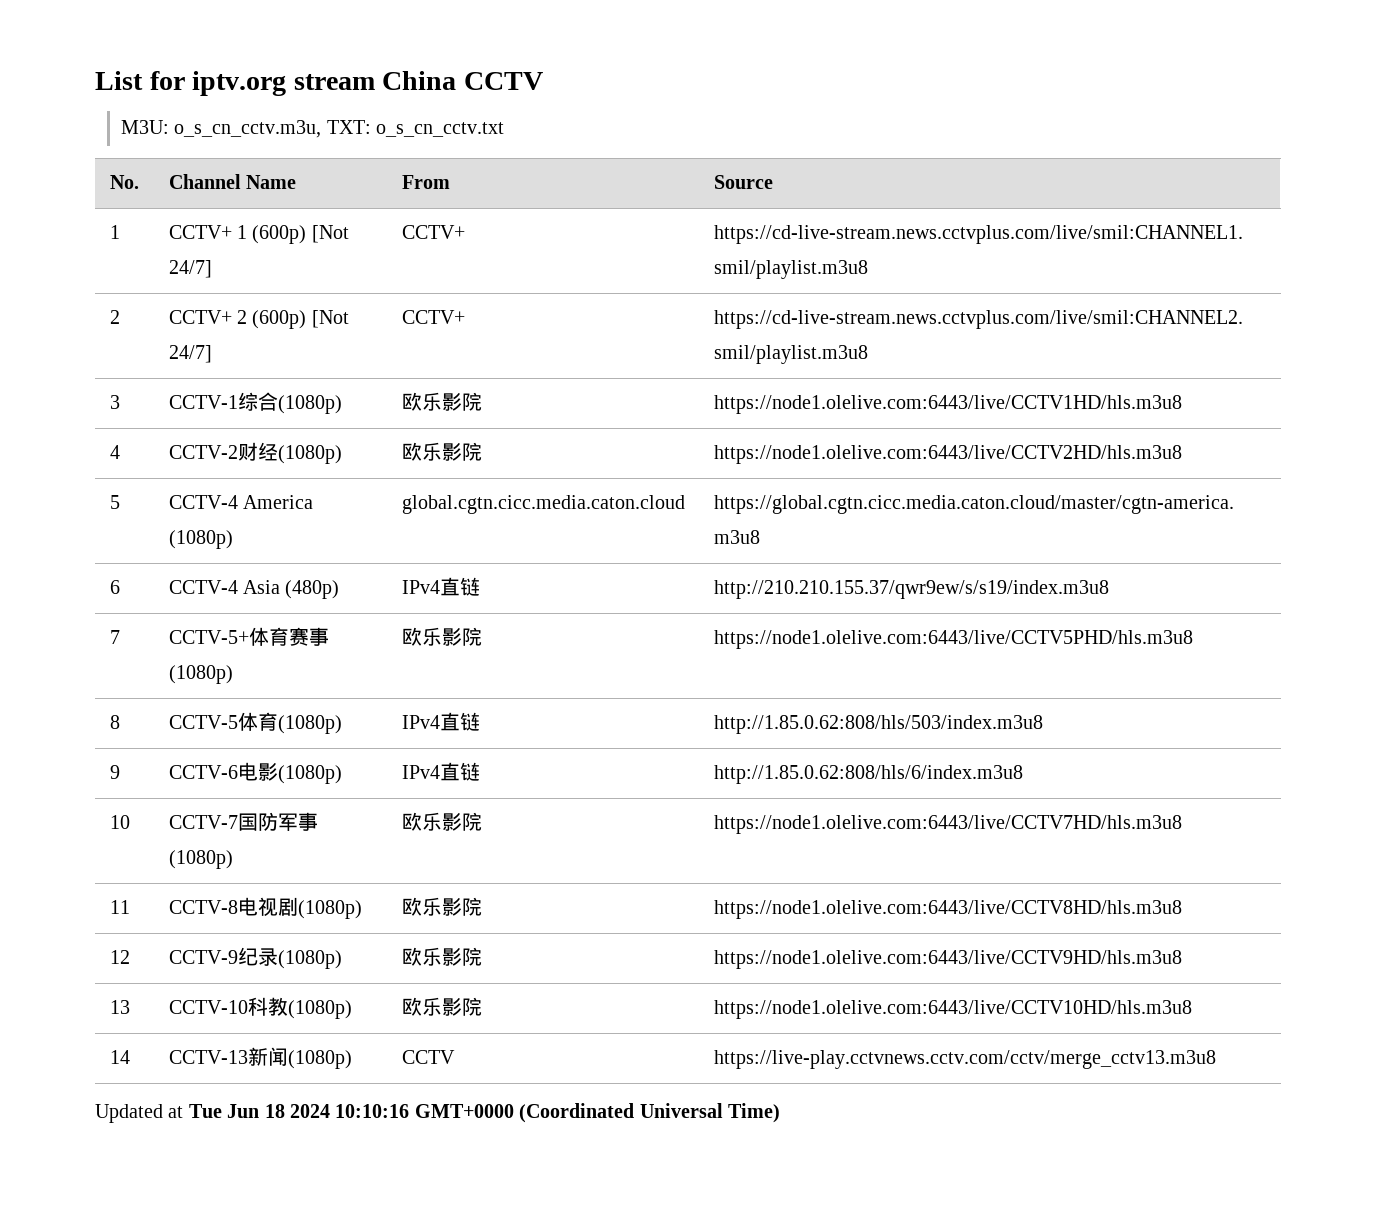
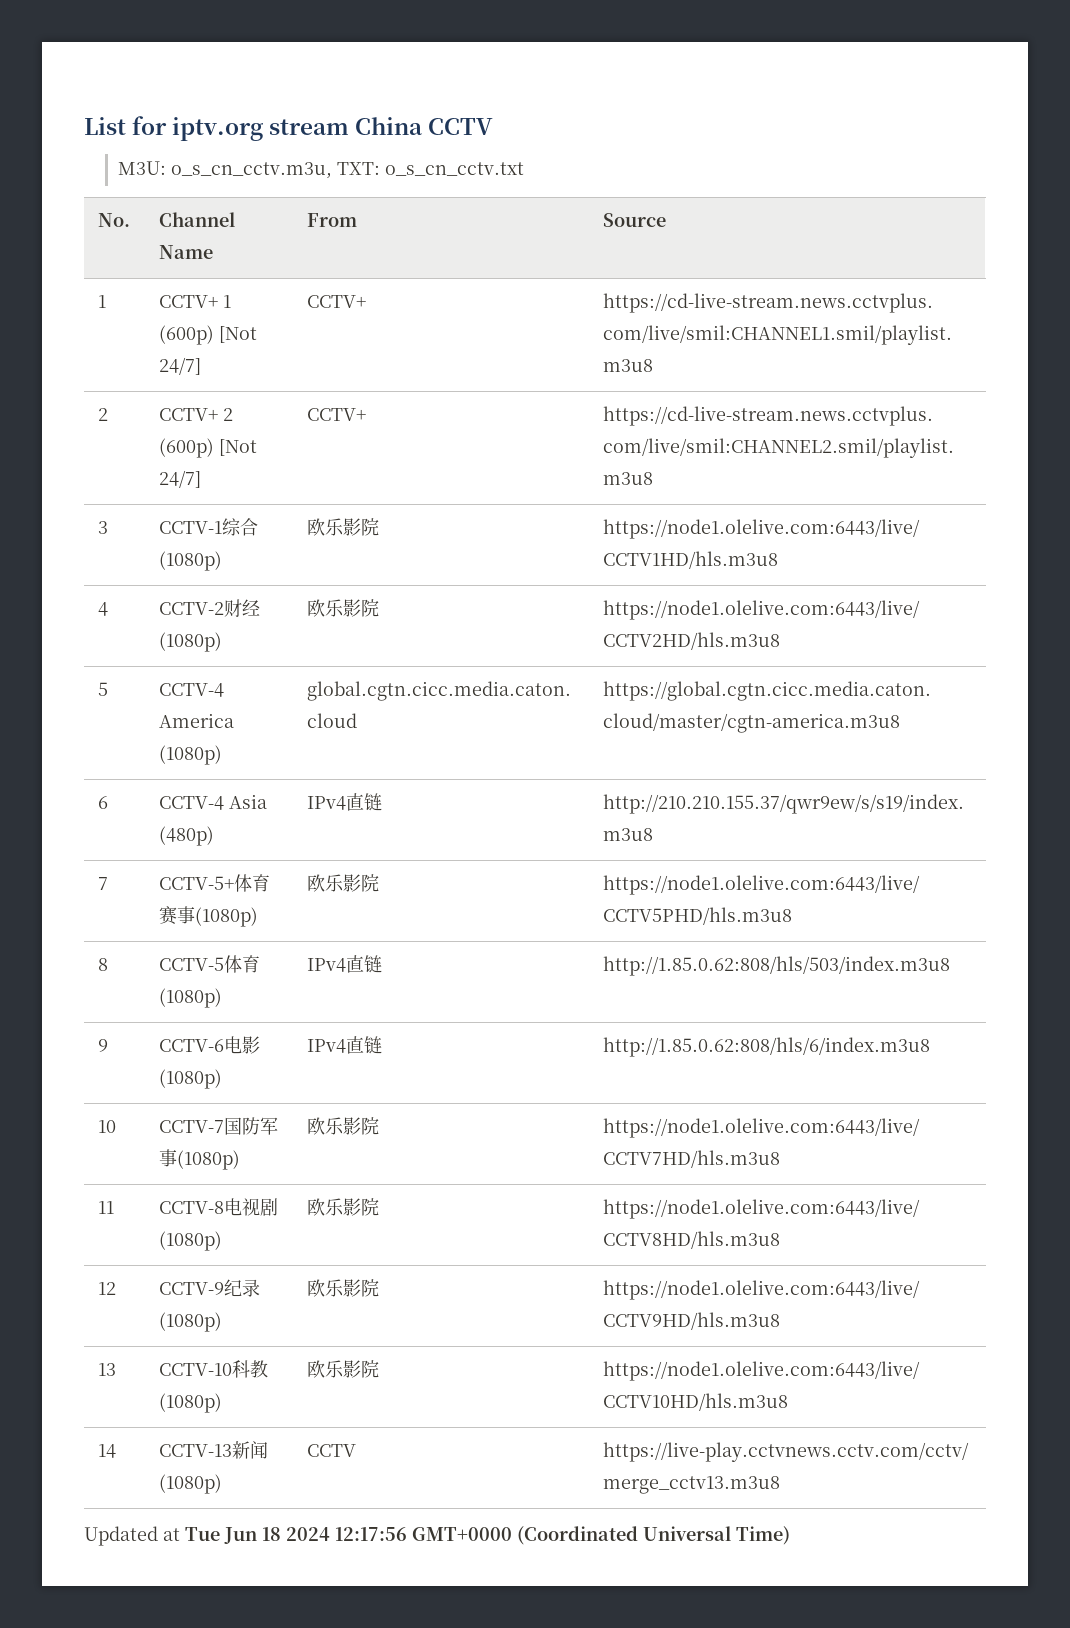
- Updated at Tue Jun 18 2024 10:10:16 GMT+0000 (Coordinated Universal Time)
+ Updated at Tue Jun 18 2024 12:17:56 GMT+0000 (Coordinated Universal Time)

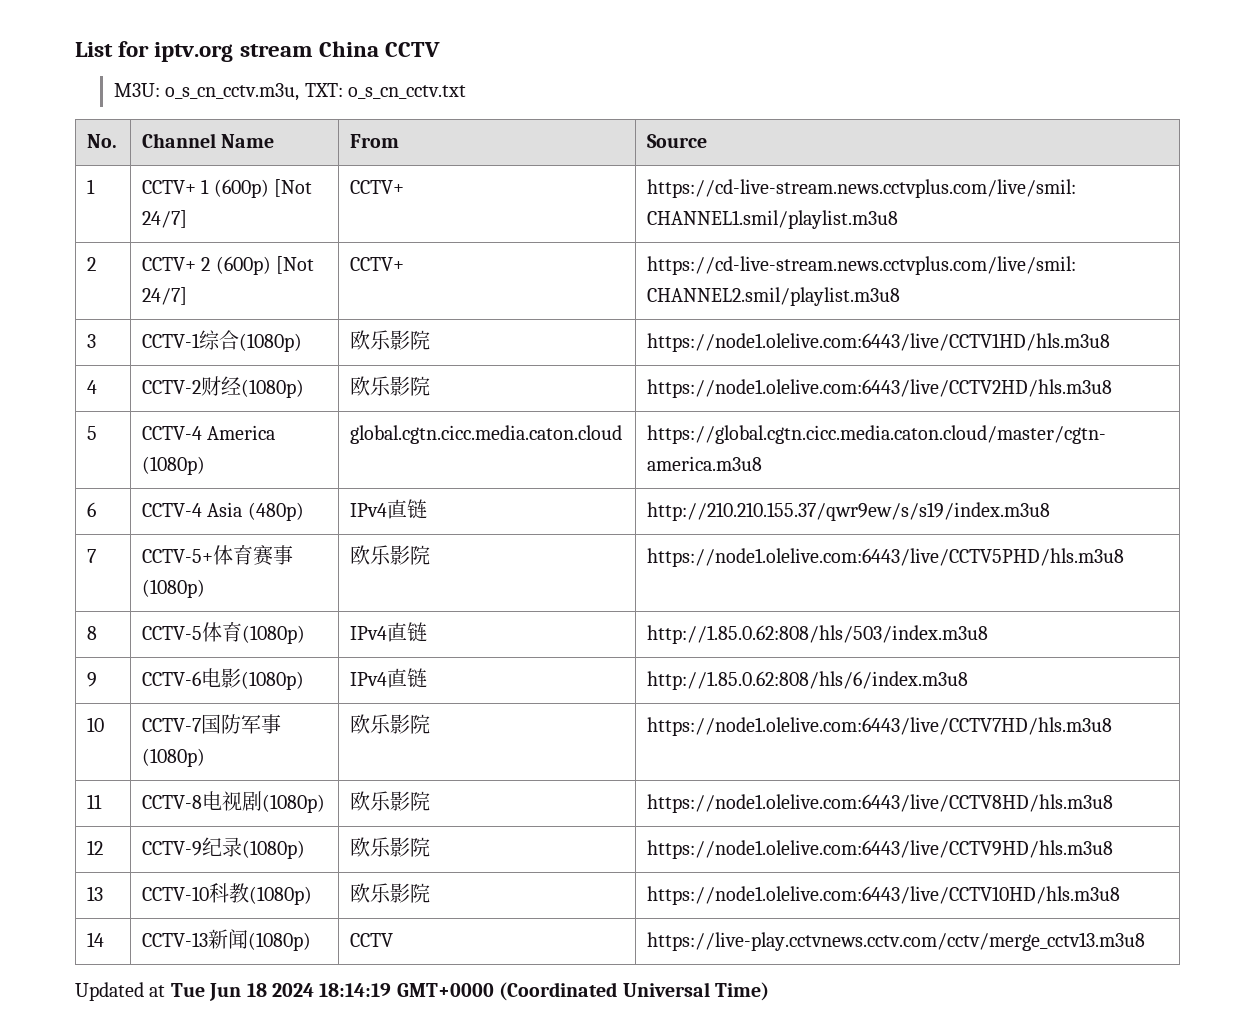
- Updated at Tue Jun 18 2024 12:17:56 GMT+0000 (Coordinated Universal Time)
+ Updated at Tue Jun 18 2024 18:14:19 GMT+0000 (Coordinated Universal Time)

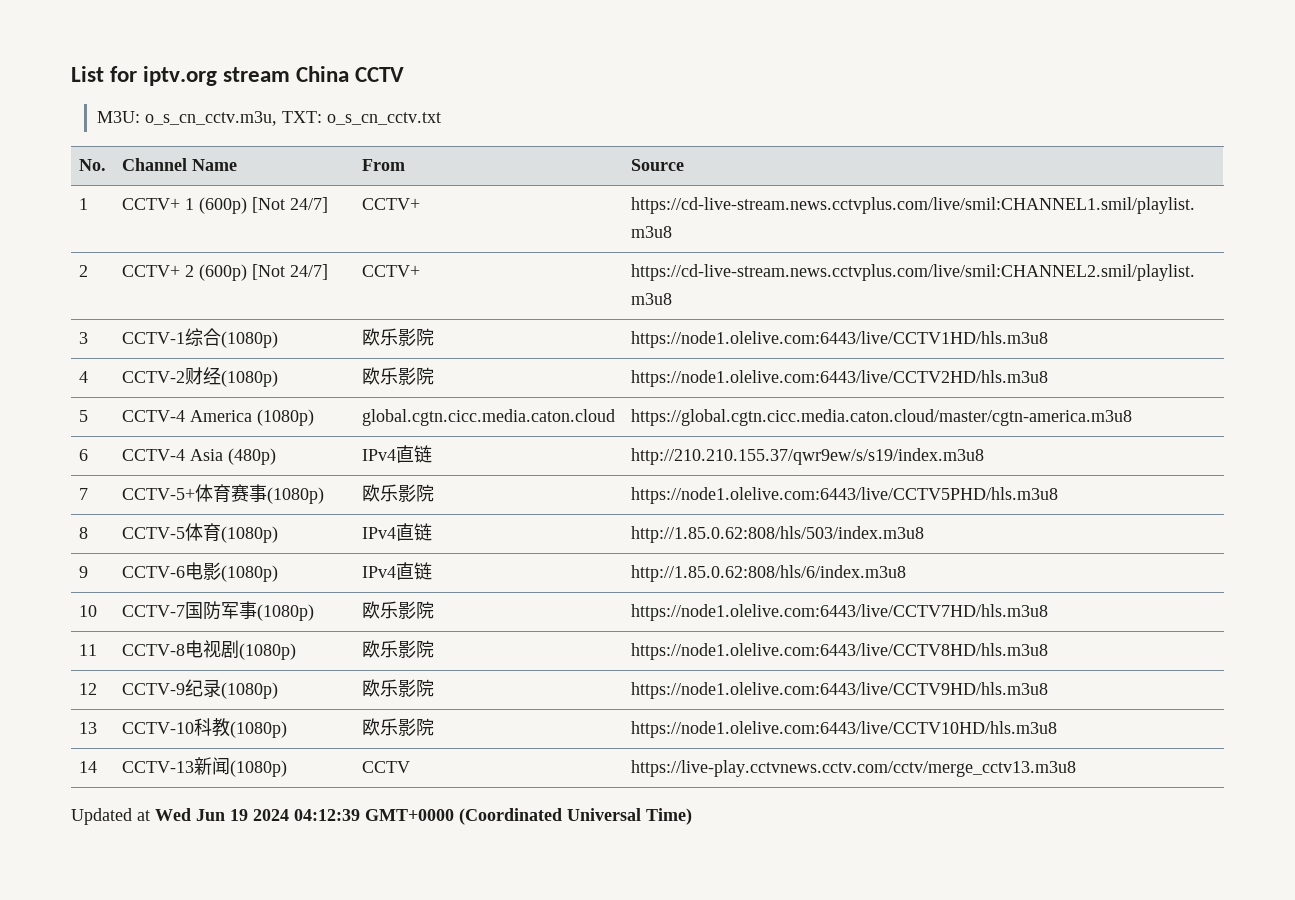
- Updated at Tue Jun 18 2024 18:14:19 GMT+0000 (Coordinated Universal Time)
+ Updated at Wed Jun 19 2024 04:12:39 GMT+0000 (Coordinated Universal Time)

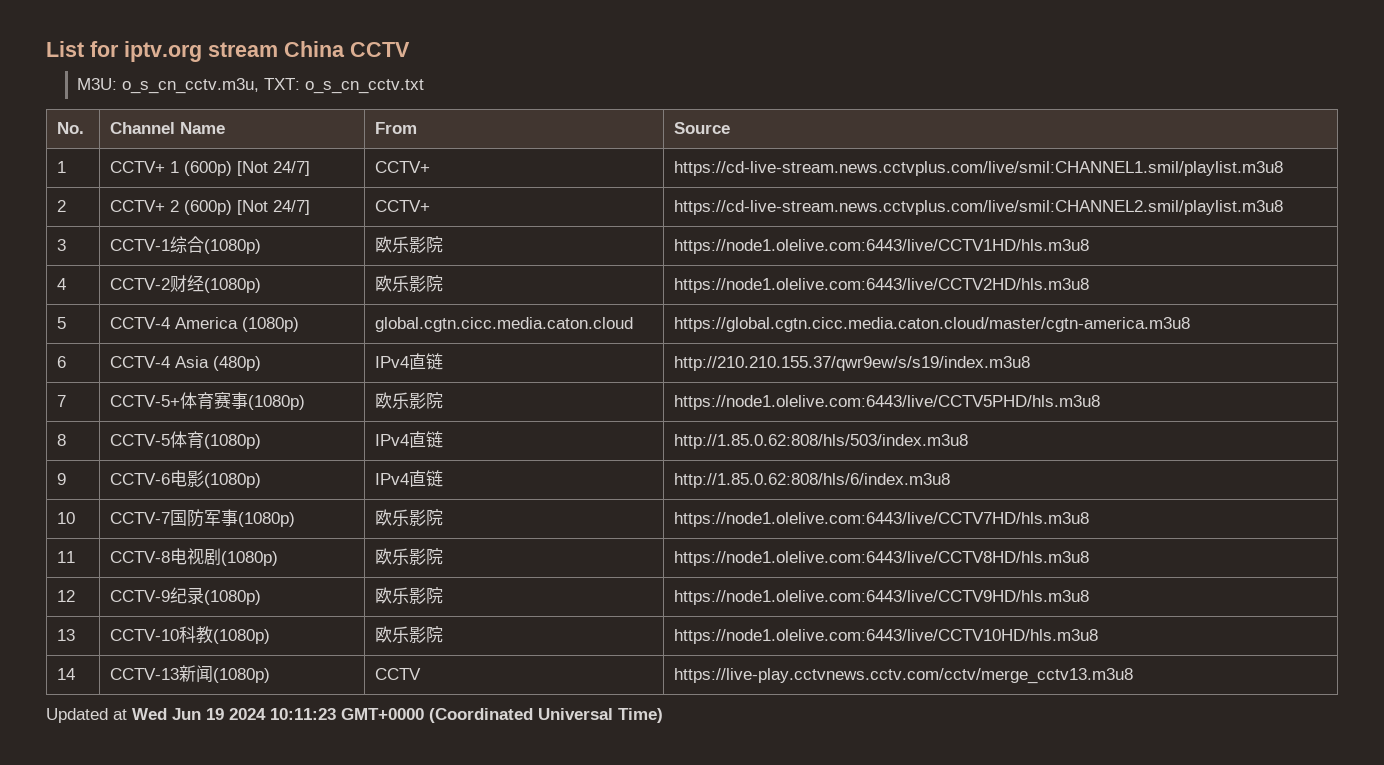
- Updated at Wed Jun 19 2024 04:12:39 GMT+0000 (Coordinated Universal Time)
+ Updated at Wed Jun 19 2024 10:11:23 GMT+0000 (Coordinated Universal Time)

